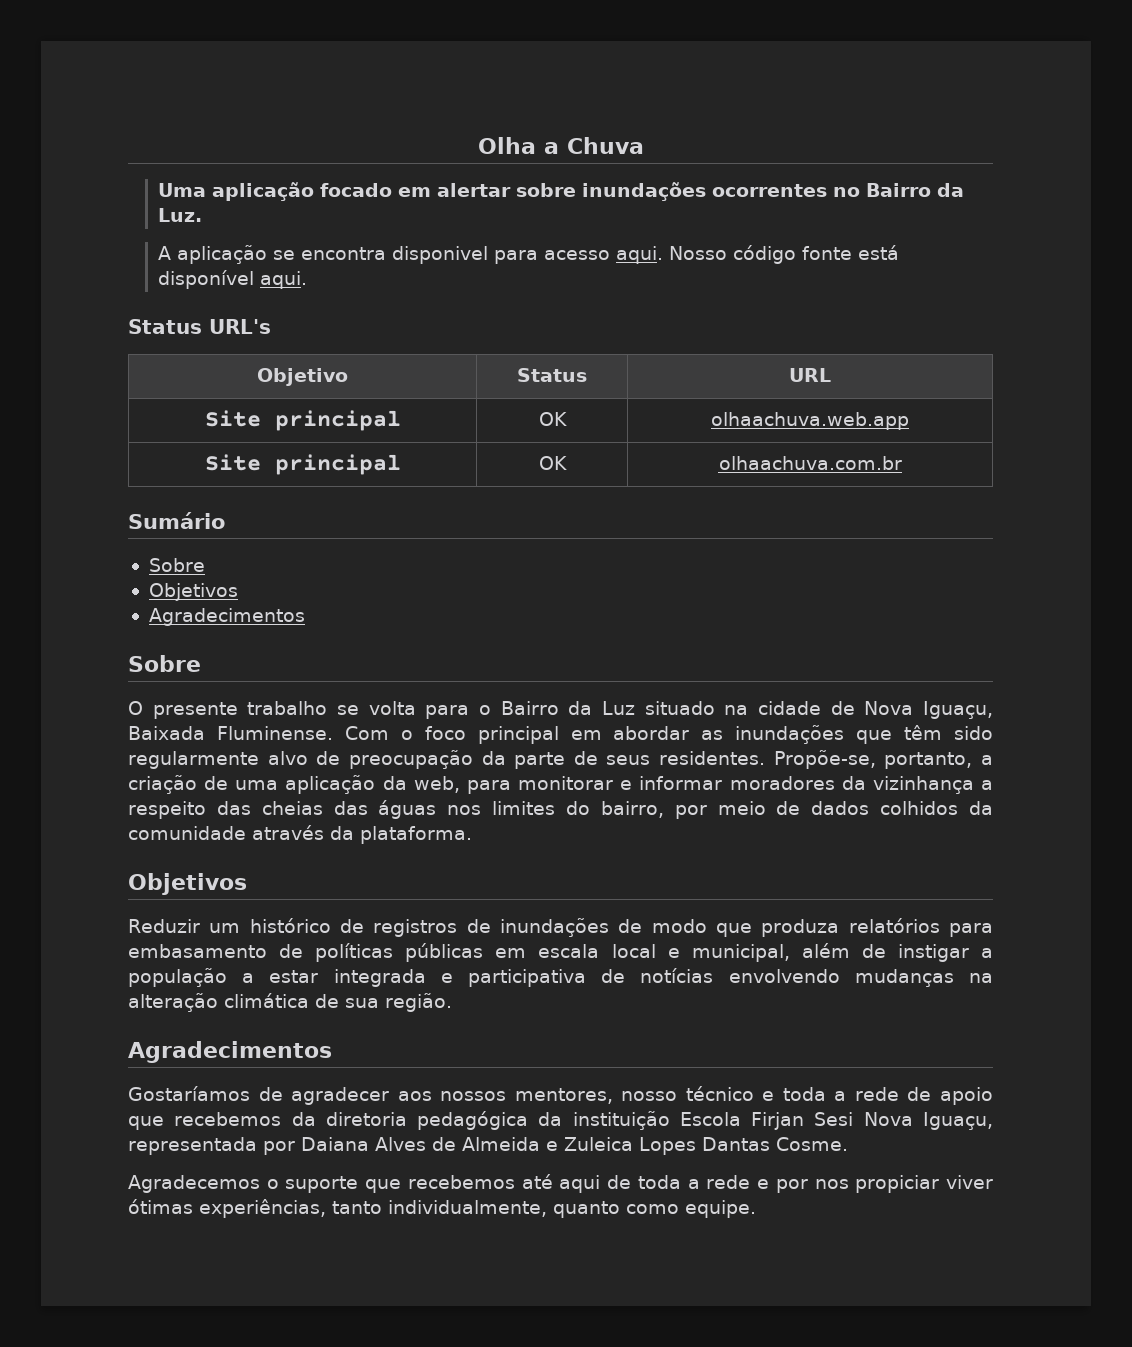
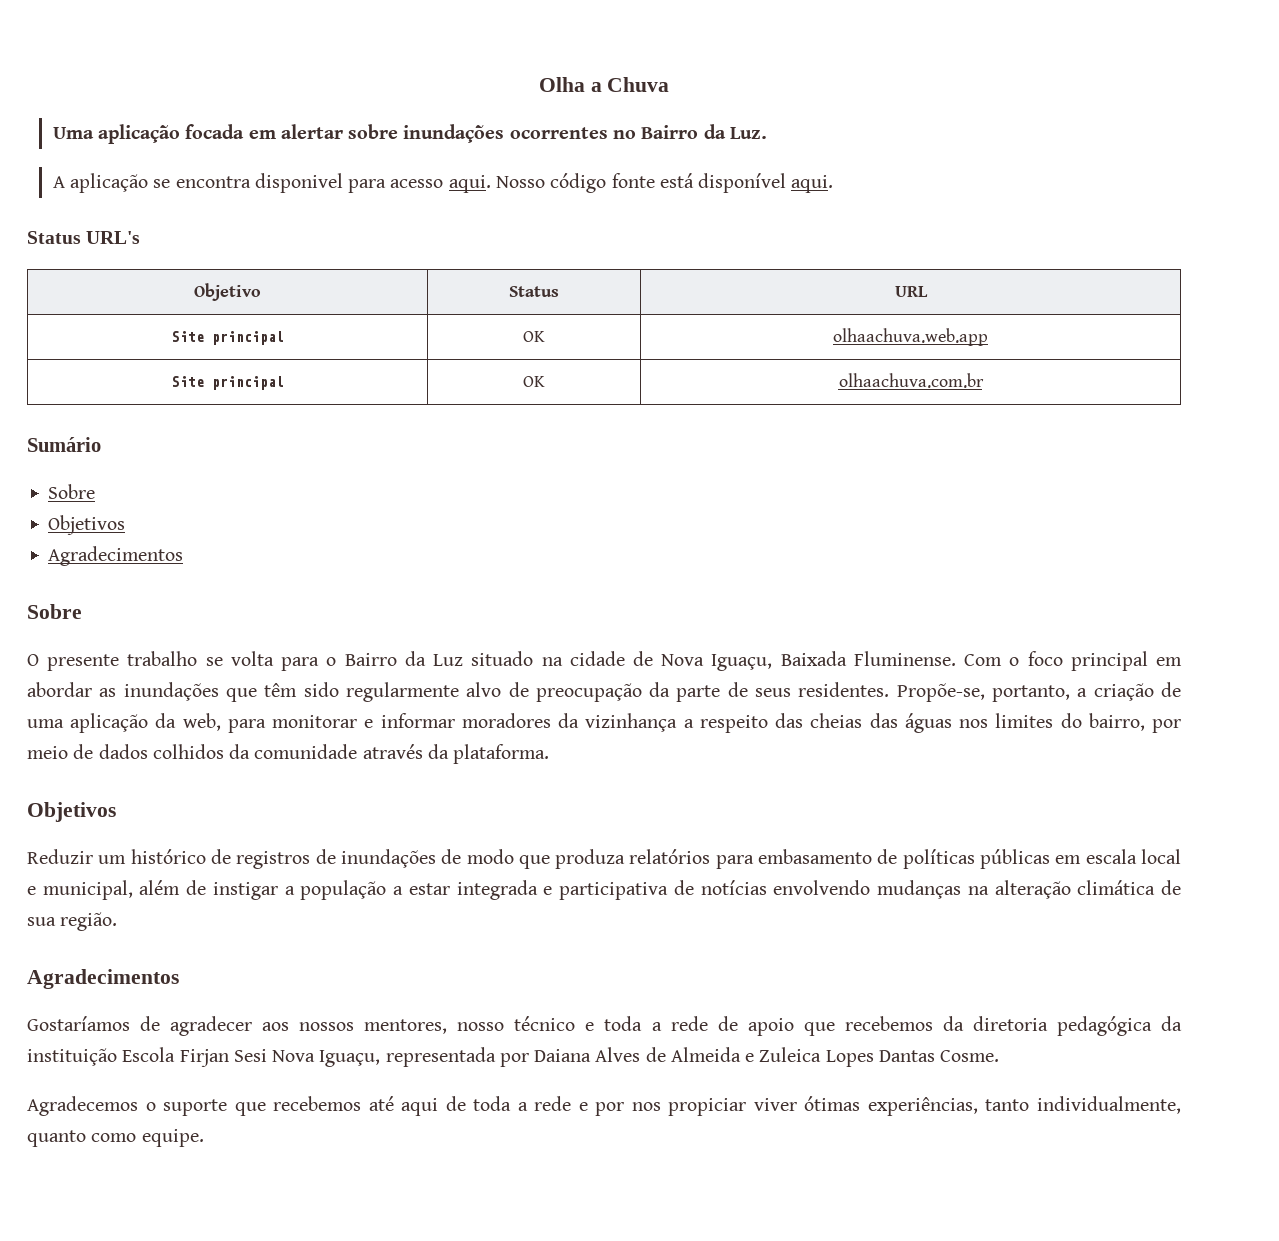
- Uma aplicação focado em alertar sobre inundações ocorrentes no Bairro da Luz.
+ Uma aplicação focada em alertar sobre inundações ocorrentes no Bairro da Luz.

